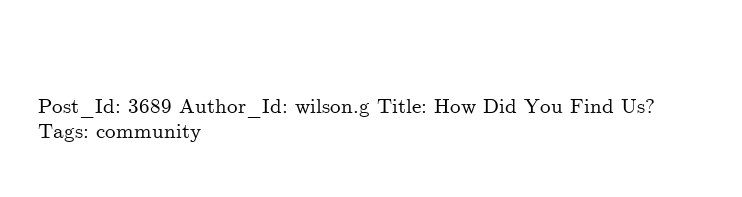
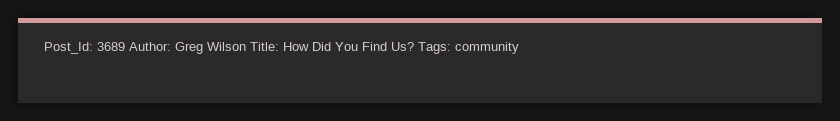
- Post_Id: 3689 Author_Id: wilson.g Title: How Did You Find Us?
+ Post_Id: 3689 Author: Greg Wilson Title: How Did You Find Us?

